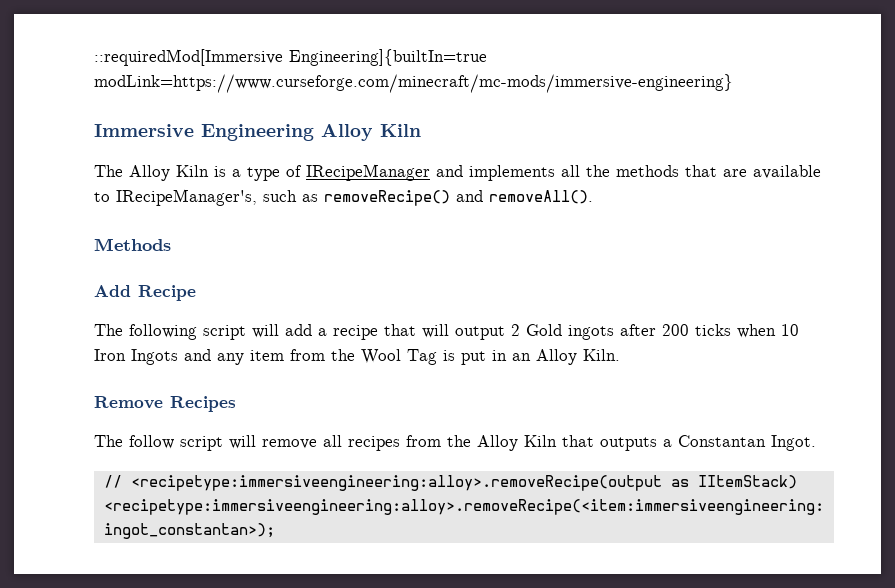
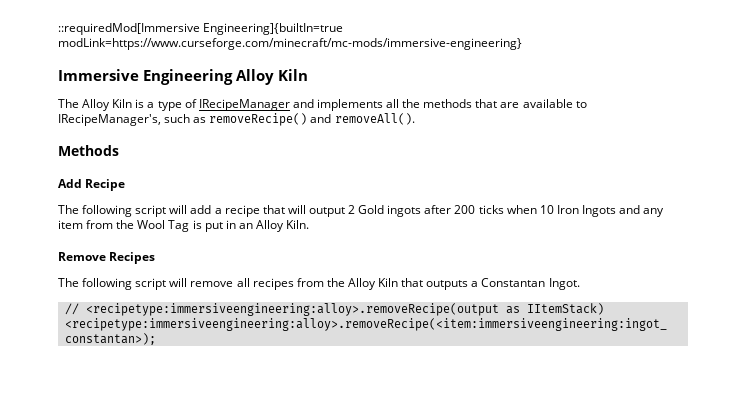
- The follow script will remove all recipes from the Alloy Kiln that outputs a Constantan Ingot.
+ The following script will remove all recipes from the Alloy Kiln that outputs a Constantan Ingot.

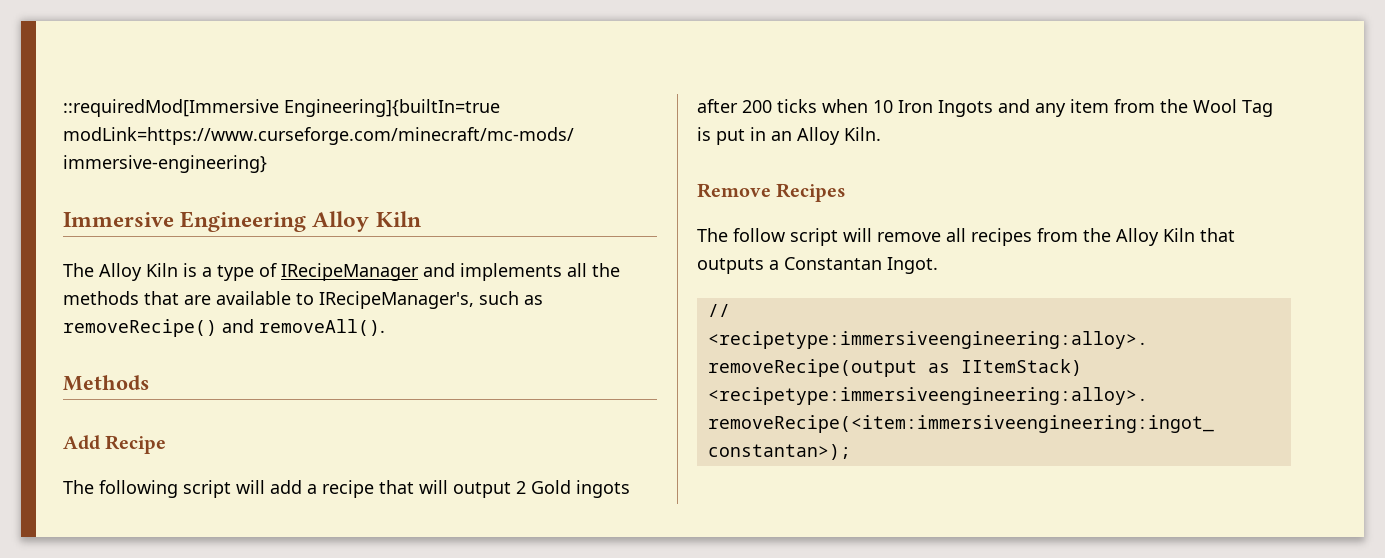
- The following script will remove all recipes from the Alloy Kiln that outputs a Constantan Ingot.
+ The follow script will remove all recipes from the Alloy Kiln that outputs a Constantan Ingot.

